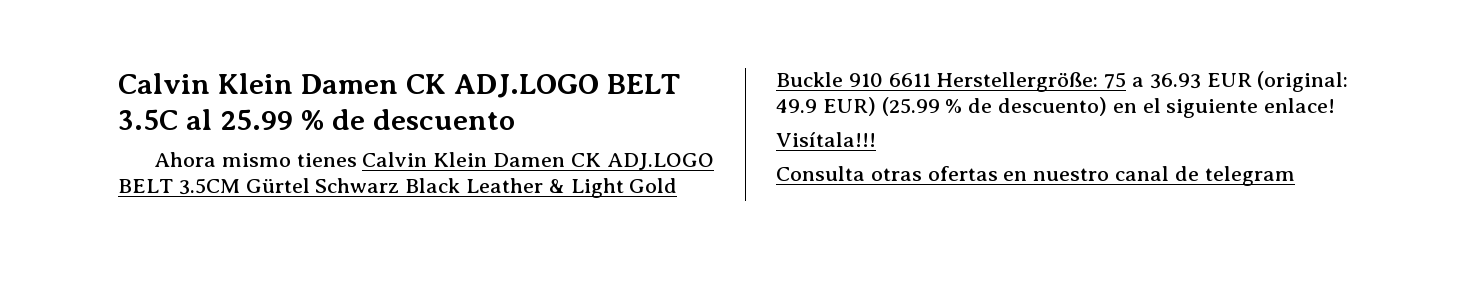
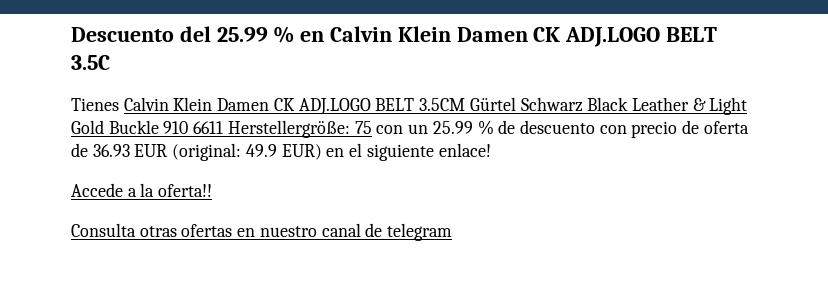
- Calvin Klein Damen CK ADJ.LOGO BELT 3.5C al 25.99 % de descuento
- Ahora mismo tienes Calvin Klein Damen CK ADJ.LOGO BELT 3.5CM Gürtel Schwarz Black Leather & Light Gold Buckle 910 6611 Herstellergröße: 75 a 36.93 EUR (original: 49.9 EUR) (25.99 % de descuento) en el siguiente enlace!
+ Descuento del 25.99 % en Calvin Klein Damen CK ADJ.LOGO BELT 3.5C
+ Tienes Calvin Klein Damen CK ADJ.LOGO BELT 3.5CM Gürtel Schwarz Black Leather & Light Gold Buckle 910 6611 Herstellergröße: 75 con un 25.99 % de descuento con precio de oferta de 36.93 EUR (original: 49.9 EUR) en el siguiente enlace!
- Visítala!!!
+ Accede a la oferta!!

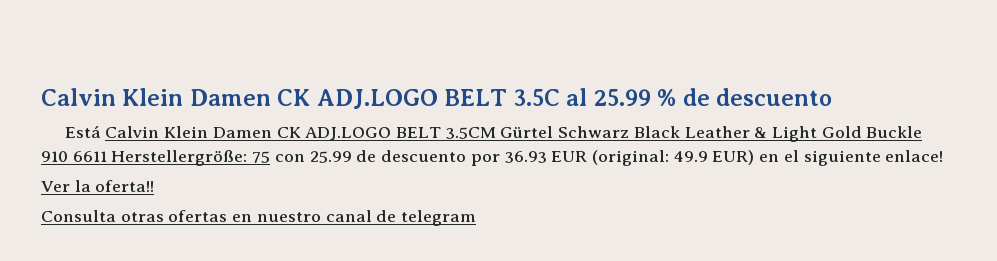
- Descuento del 25.99 % en Calvin Klein Damen CK ADJ.LOGO BELT 3.5C
- Tienes Calvin Klein Damen CK ADJ.LOGO BELT 3.5CM Gürtel Schwarz Black Leather & Light Gold Buckle 910 6611 Herstellergröße: 75 con un 25.99 % de descuento con precio de oferta de 36.93 EUR (original: 49.9 EUR) en el siguiente enlace!
+ Calvin Klein Damen CK ADJ.LOGO BELT 3.5C al 25.99 % de descuento
+ Está Calvin Klein Damen CK ADJ.LOGO BELT 3.5CM Gürtel Schwarz Black Leather & Light Gold Buckle 910 6611 Herstellergröße: 75 con 25.99 de descuento por 36.93 EUR (original: 49.9 EUR) en el siguiente enlace!
- Accede a la oferta!!
+ Ver la oferta!!

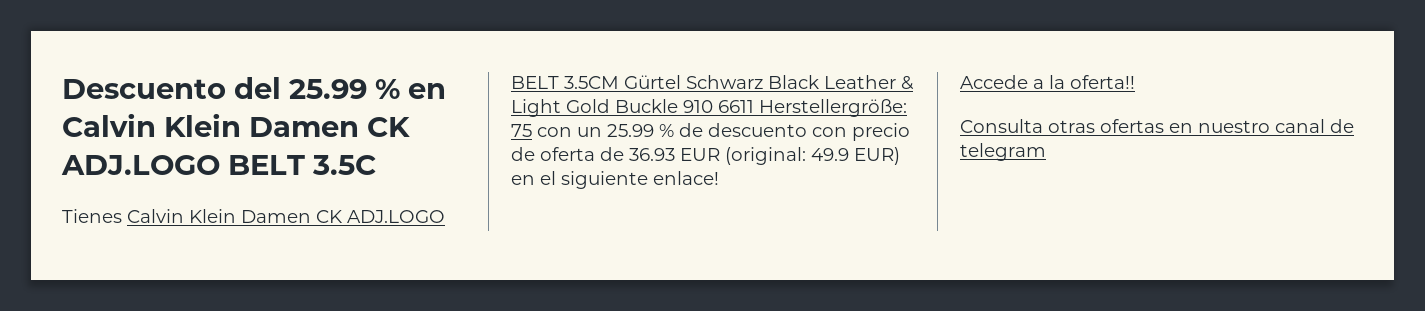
- Calvin Klein Damen CK ADJ.LOGO BELT 3.5C al 25.99 % de descuento
- Está Calvin Klein Damen CK ADJ.LOGO BELT 3.5CM Gürtel Schwarz Black Leather & Light Gold Buckle 910 6611 Herstellergröße: 75 con 25.99 de descuento por 36.93 EUR (original: 49.9 EUR) en el siguiente enlace!
+ Descuento del 25.99 % en Calvin Klein Damen CK ADJ.LOGO BELT 3.5C
+ Tienes Calvin Klein Damen CK ADJ.LOGO BELT 3.5CM Gürtel Schwarz Black Leather & Light Gold Buckle 910 6611 Herstellergröße: 75 con un 25.99 % de descuento con precio de oferta de 36.93 EUR (original: 49.9 EUR) en el siguiente enlace!
- Ver la oferta!!
+ Accede a la oferta!!

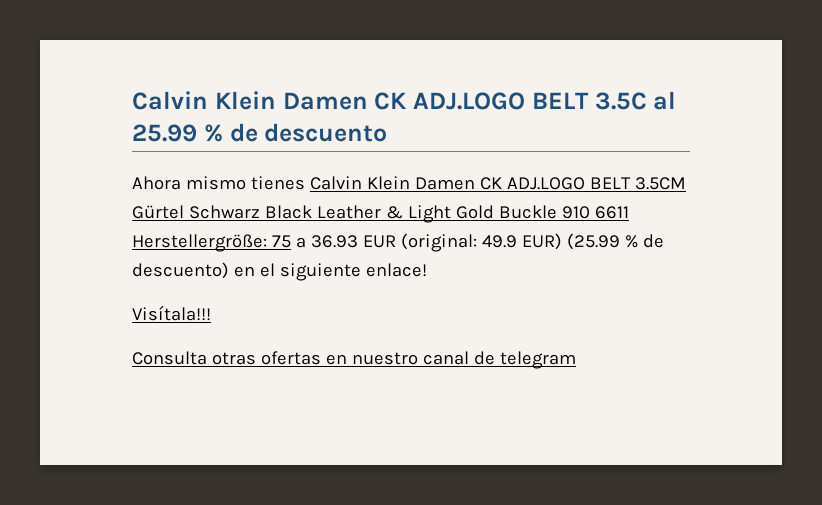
- Descuento del 25.99 % en Calvin Klein Damen CK ADJ.LOGO BELT 3.5C
- Tienes Calvin Klein Damen CK ADJ.LOGO BELT 3.5CM Gürtel Schwarz Black Leather & Light Gold Buckle 910 6611 Herstellergröße: 75 con un 25.99 % de descuento con precio de oferta de 36.93 EUR (original: 49.9 EUR) en el siguiente enlace!
+ Calvin Klein Damen CK ADJ.LOGO BELT 3.5C al 25.99 % de descuento
+ Ahora mismo tienes Calvin Klein Damen CK ADJ.LOGO BELT 3.5CM Gürtel Schwarz Black Leather & Light Gold Buckle 910 6611 Herstellergröße: 75 a 36.93 EUR (original: 49.9 EUR) (25.99 % de descuento) en el siguiente enlace!
- Accede a la oferta!!
+ Visítala!!!

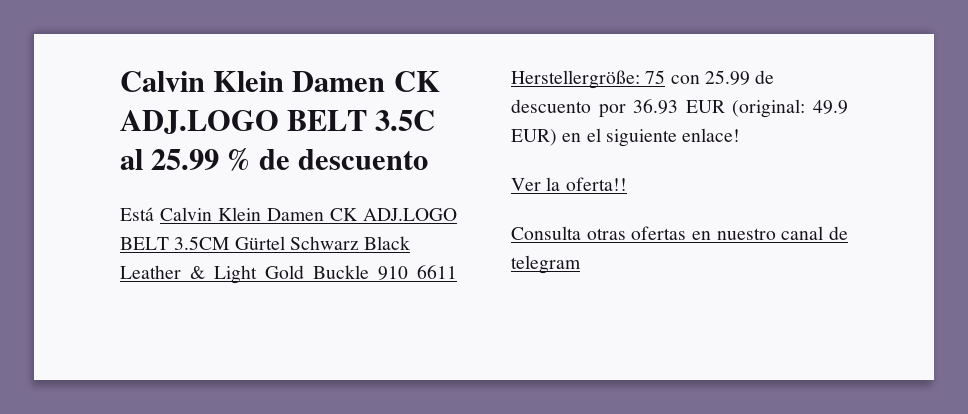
- Ahora mismo tienes Calvin Klein Damen CK ADJ.LOGO BELT 3.5CM Gürtel Schwarz Black Leather & Light Gold Buckle 910 6611 Herstellergröße: 75 a 36.93 EUR (original: 49.9 EUR) (25.99 % de descuento) en el siguiente enlace!
+ Está Calvin Klein Damen CK ADJ.LOGO BELT 3.5CM Gürtel Schwarz Black Leather & Light Gold Buckle 910 6611 Herstellergröße: 75 con 25.99 de descuento por 36.93 EUR (original: 49.9 EUR) en el siguiente enlace!
- Visítala!!!
+ Ver la oferta!!

